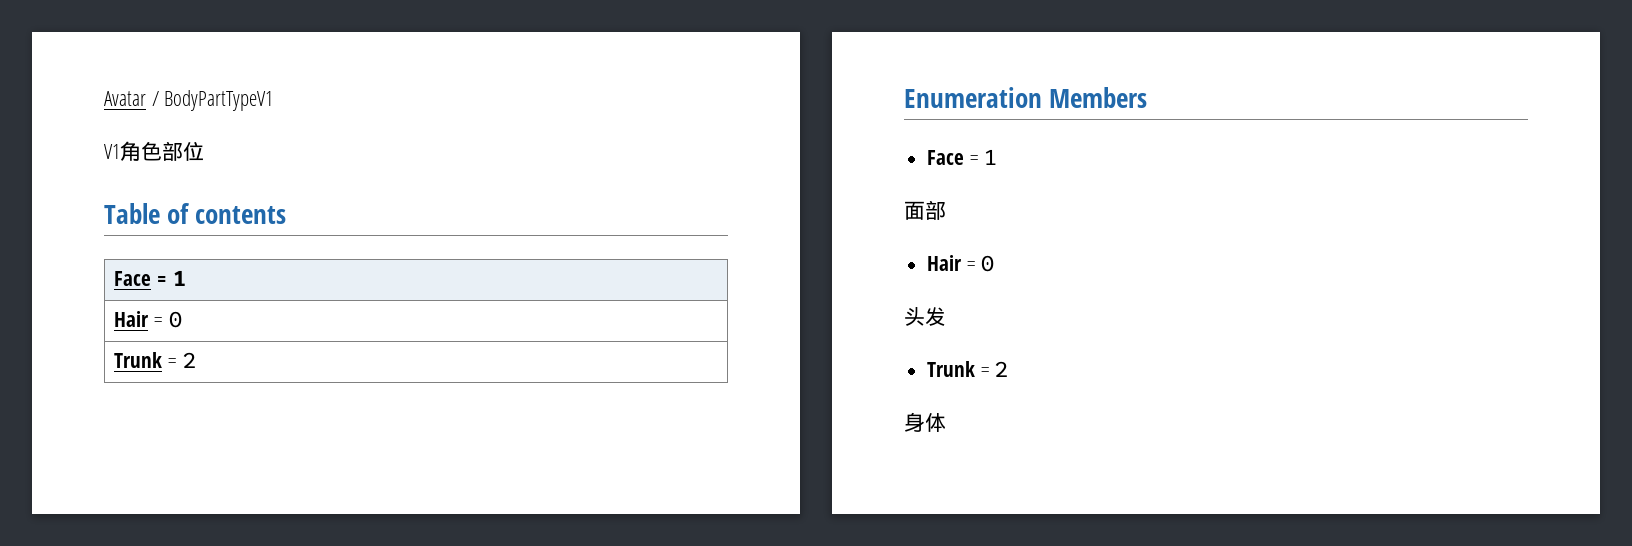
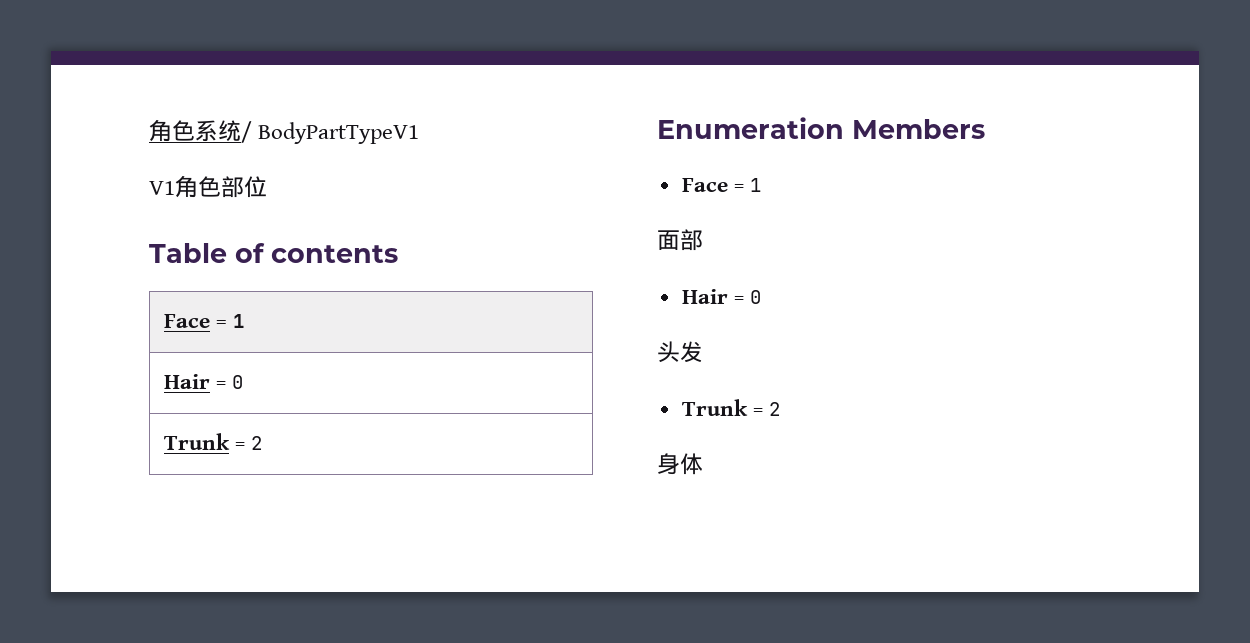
- Avatar / BodyPartTypeV1
+ 角色系统/ BodyPartTypeV1

